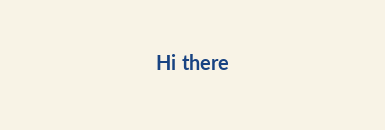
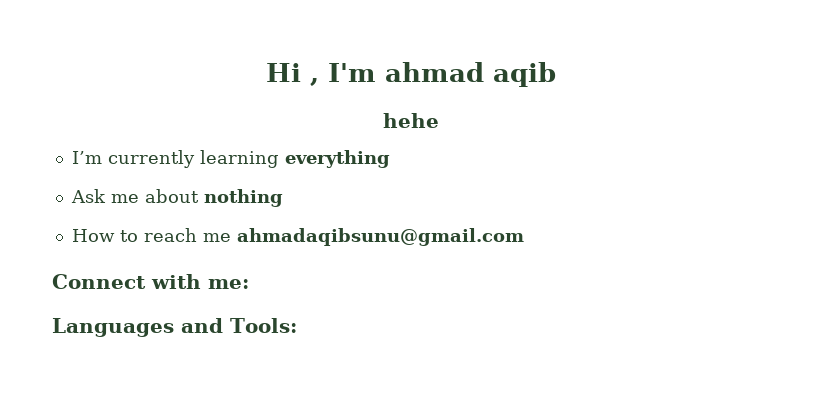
- Hi there
+ Hi , I'm ahmad aqib
+ hehe
+ I’m currently learning everything
+ Ask me about nothing
+ How to reach me ahmadaqibsunu@gmail.com
+ Connect with me:
+ Languages and Tools:

